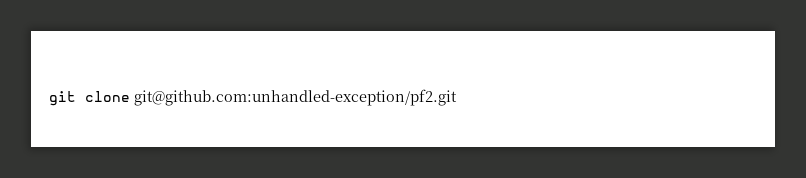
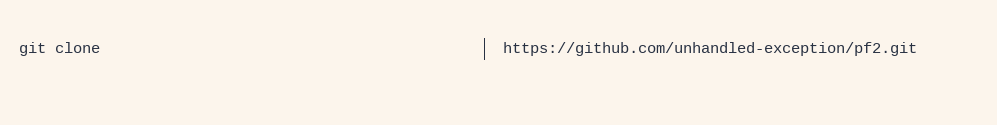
- git clone git@github.com:unhandled-exception/pf2.git
+ git clone https://github.com/unhandled-exception/pf2.git

